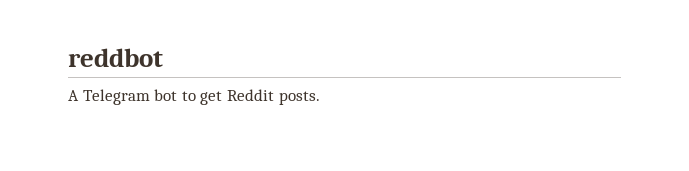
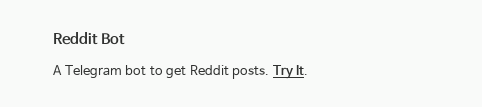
- reddbot
+ Reddit Bot
+ Try It.

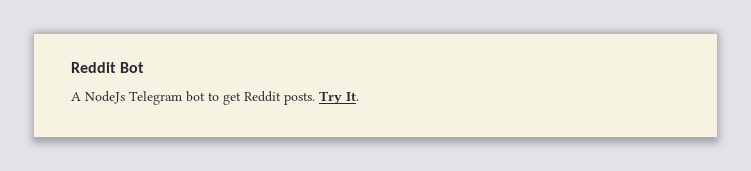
- A Telegram bot to get Reddit posts.
+ A NodeJs Telegram bot to get Reddit posts.

